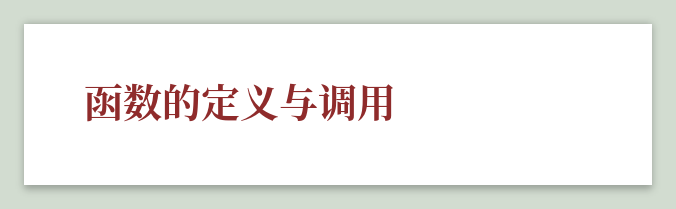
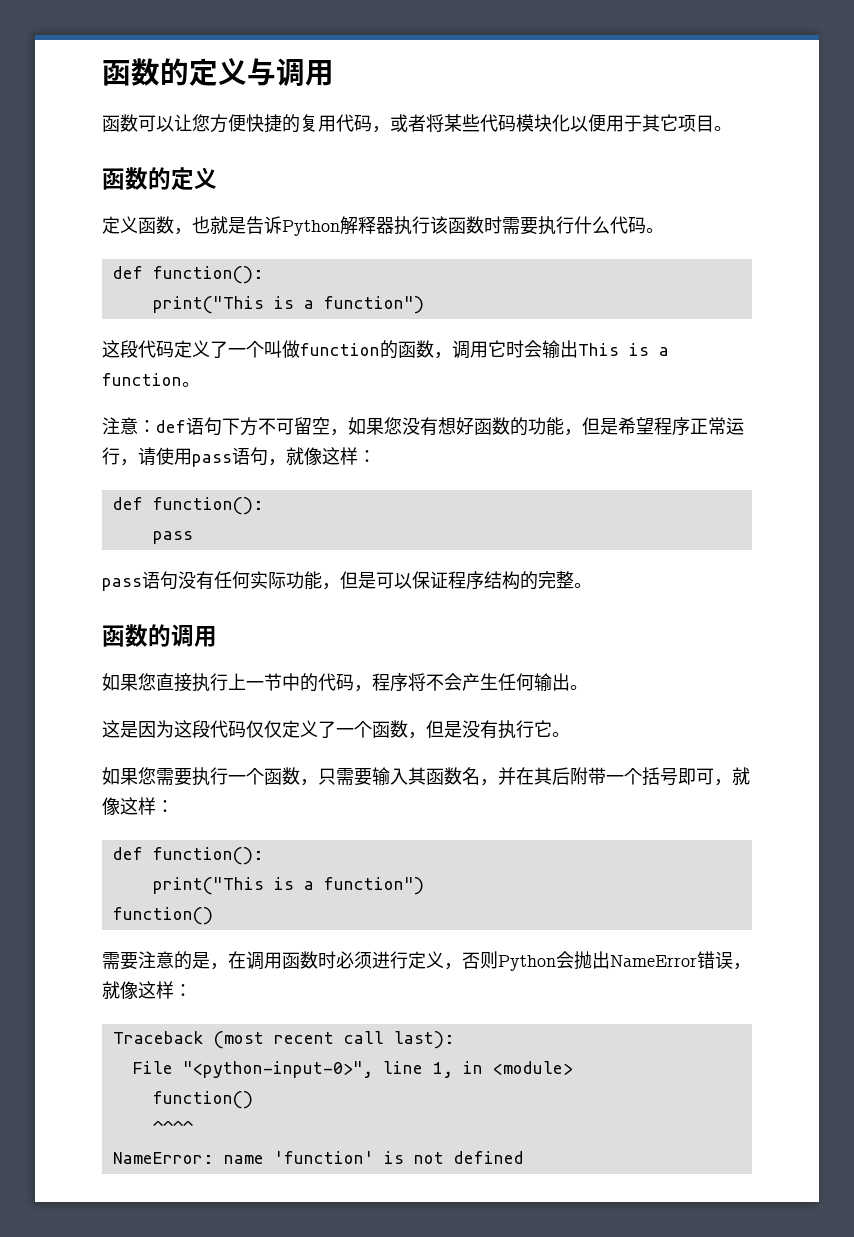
+ 函数可以让您方便快捷的复用代码，或者将某些代码模块化以便用于其它项目。
+ 函数的定义
+ 定义函数，也就是告诉Python解释器执行该函数时需要执行什么代码。
+ def function():
+ print("This is a function")
+ 这段代码定义了一个叫做function的函数，调用它时会输出This is a function。
+ 注意：def语句下方不可留空，如果您没有想好函数的功能，但是希望程序正常运行，请使用pass语句，就像这样：
+ def function():
+ pass
+ pass语句没有任何实际功能，但是可以保证程序结构的完整。
+ 函数的调用
+ 如果您直接执行上一节中的代码，程序将不会产生任何输出。
+ 这是因为这段代码仅仅定义了一个函数，但是没有执行它。
+ 如果您需要执行一个函数，只需要输入其函数名，并在其后附带一个括号即可，就像这样：
+ def function():
+ print("This is a function")
+ function()
+ 需要注意的是，在调用函数时必须进行定义，否则Python会抛出NameError错误，就像这样：
+ Traceback (most recent call last):
+ File "<python-input-0>", line 1, in <module>
+ function()
+ ^^^^
+ NameError: name 'function' is not defined

